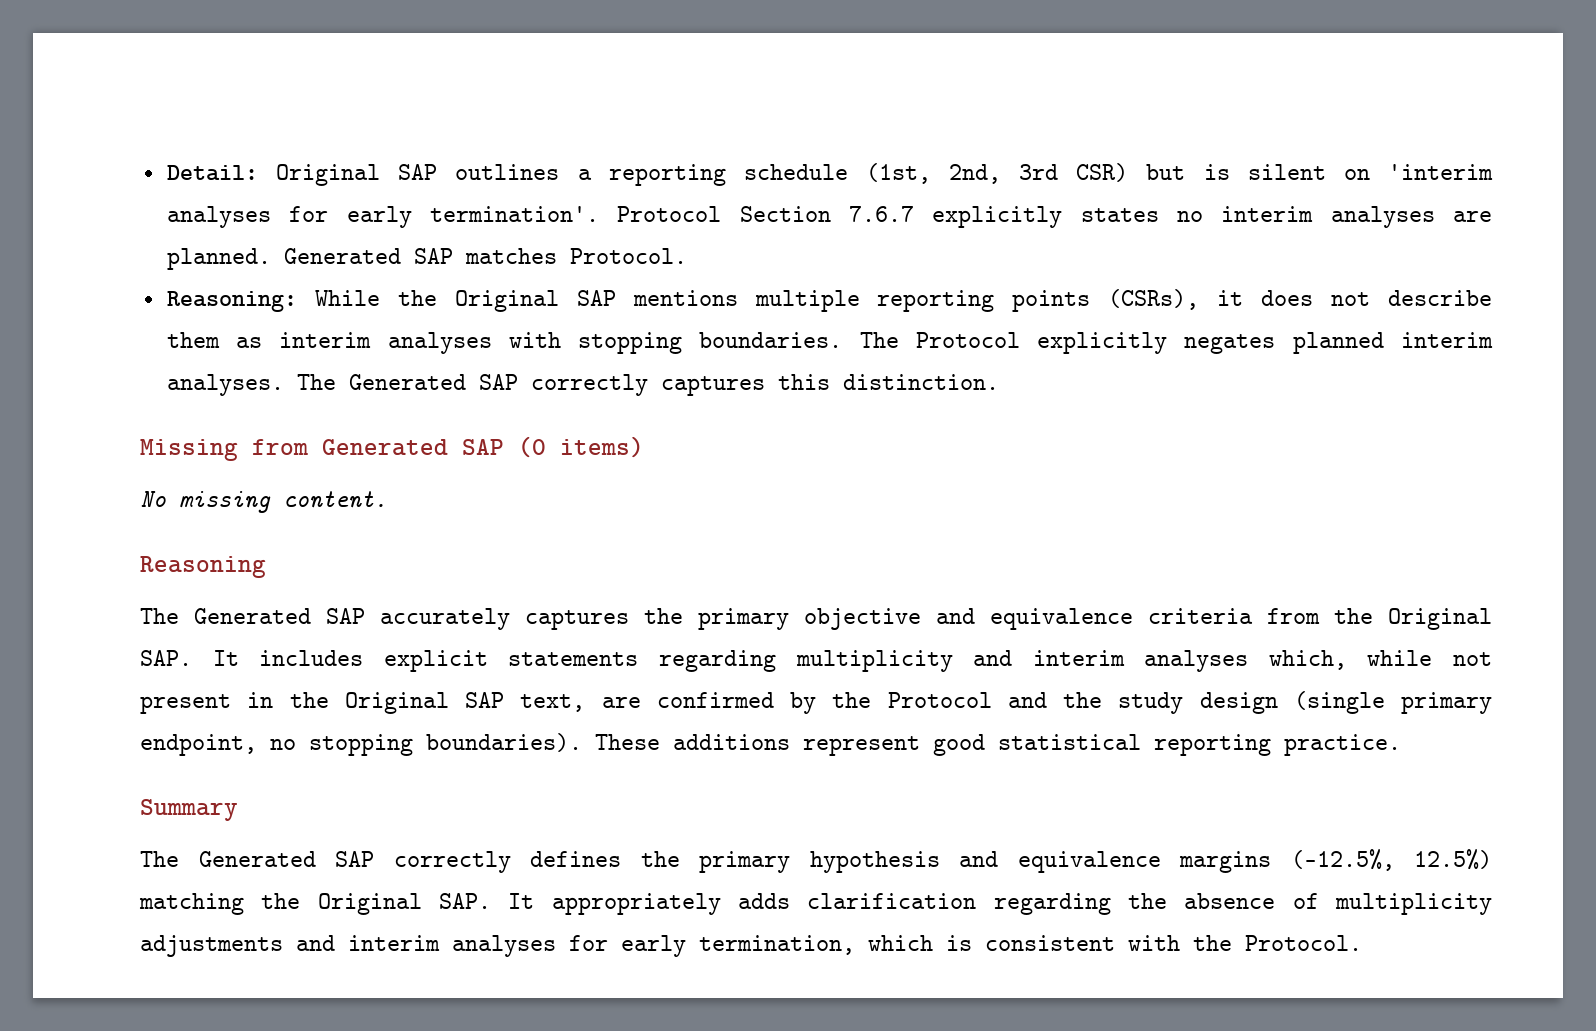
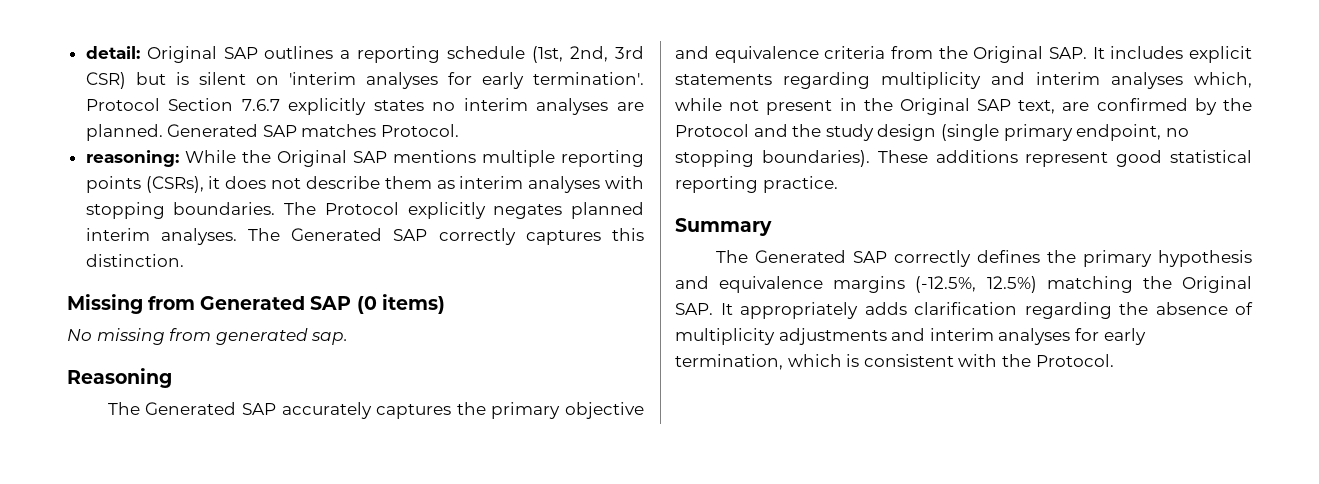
- Detail: Original SAP outlines a reporting schedule (1st, 2nd, 3rd CSR) but is silent on 'interim analyses for early termination'.
+ detail: Original SAP outlines a reporting schedule (1st, 2nd, 3rd CSR) but is silent on 'interim analyses for early termination'.
- Reasoning: While the Original SAP mentions multiple reporting points (CSRs), it does not describe them as interim analyses with stopping boundaries.
+ reasoning: While the Original SAP mentions multiple reporting points (CSRs), it does not describe them as interim analyses with stopping boundaries.
- No missing content.
+ No missing from generated sap.

